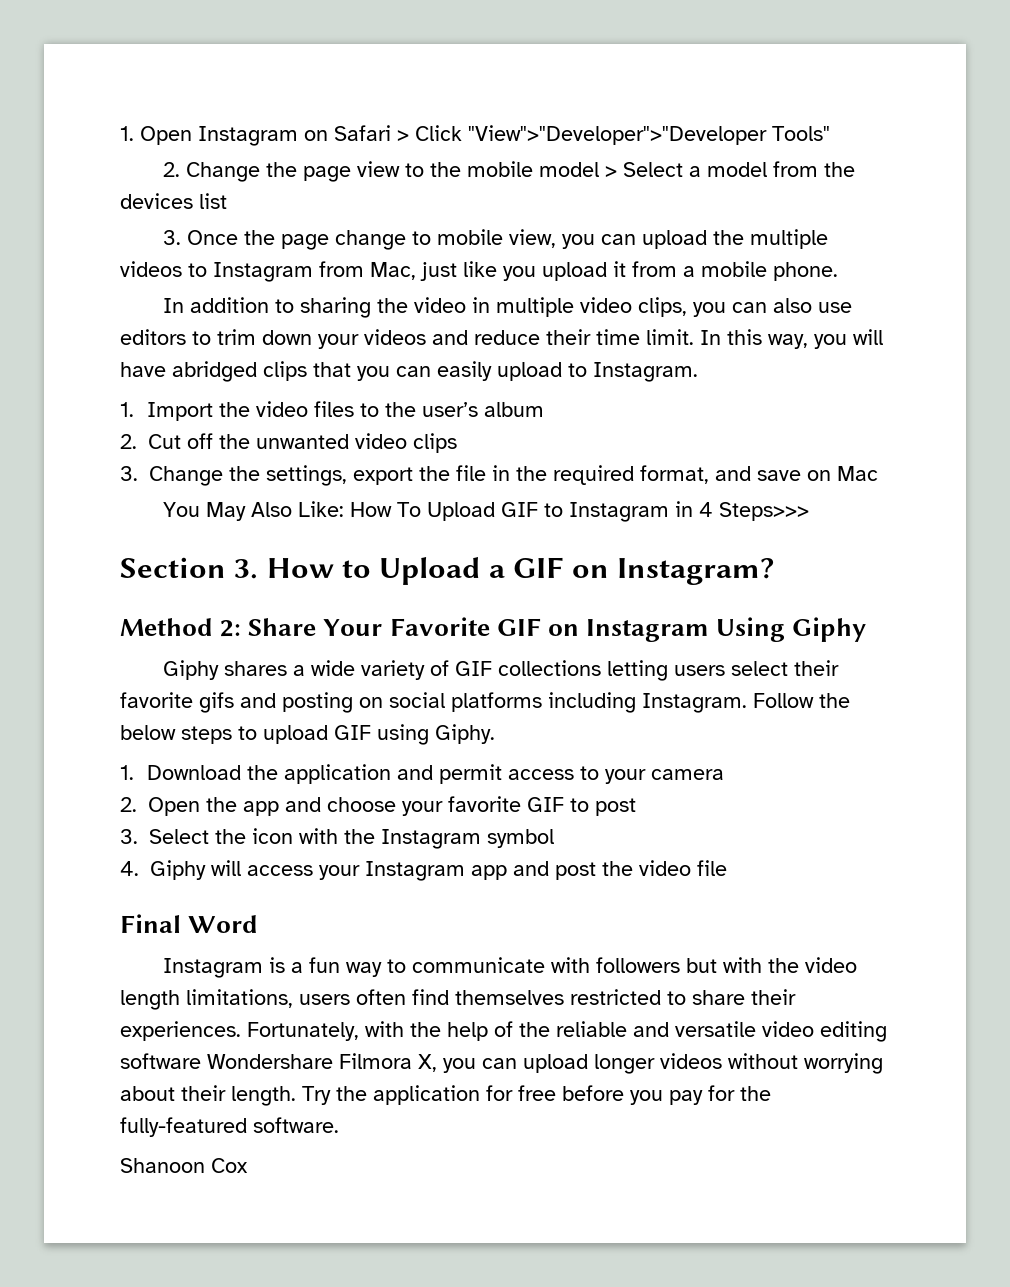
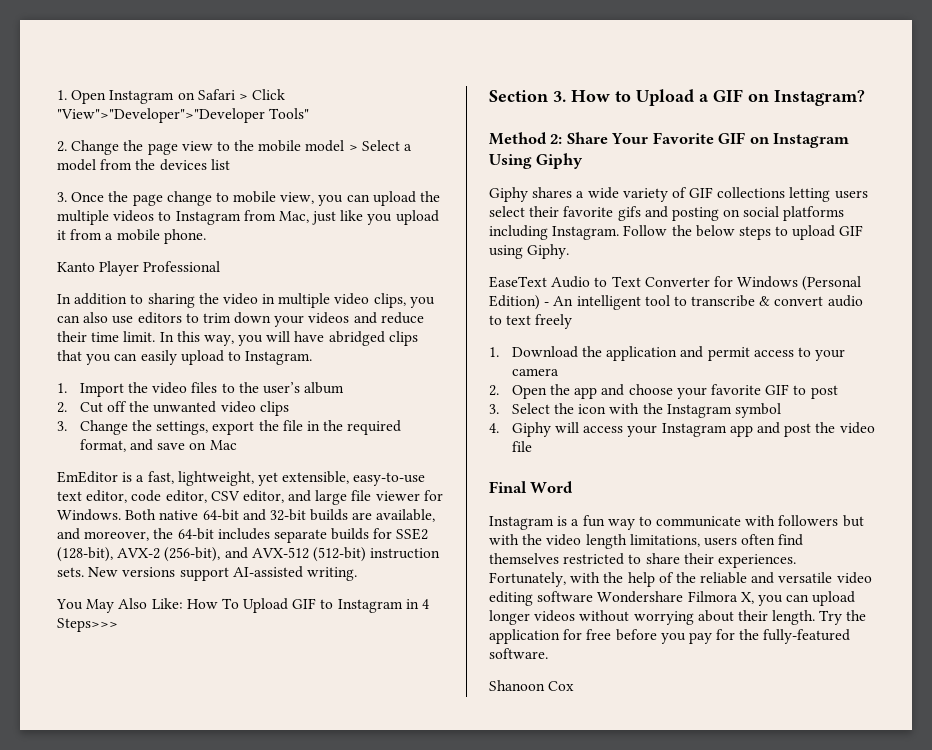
+ Kanto Player Professional
+ EmEditor is a fast, lightweight, yet extensible, easy-to-use text editor, code editor, CSV editor, and large file viewer for Windows. Both native 64-bit and 32-bit builds are available, and moreover, the 64-bit includes separate builds for SSE2 (128-bit), AVX-2 (256-bit), and AVX-512 (512-bit) instruction sets. New versions support AI-assisted writing.
+ EaseText Audio to Text Converter for Windows (Personal Edition) - An intelligent tool to transcribe & convert audio to text freely

